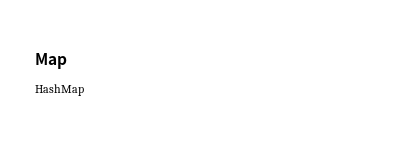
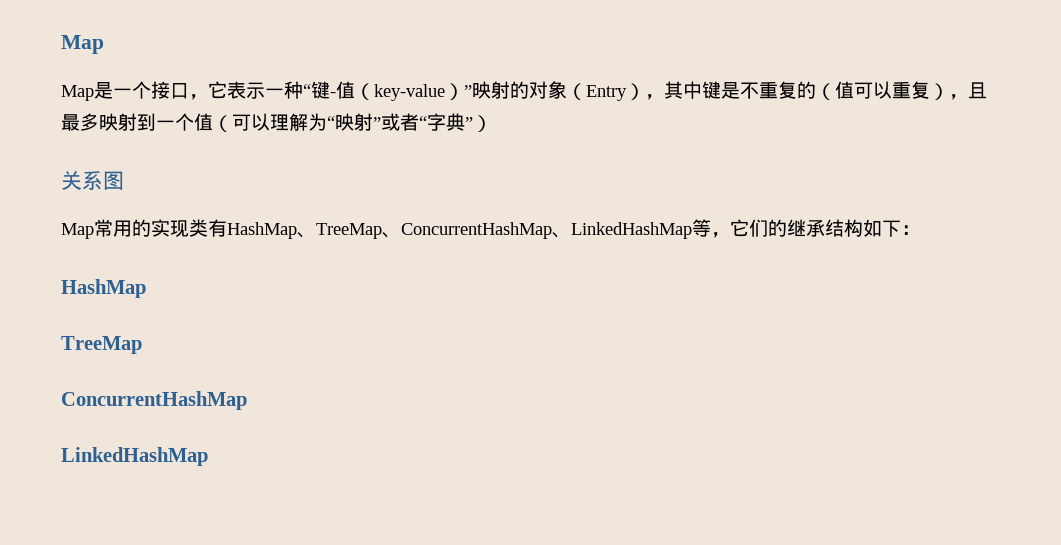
+ Map是一个接口，它表示一种“键-值（key-value）”映射的对象（Entry），其中键是不重复的（值可以重复），且最多映射到一个值（可以理解为“映射”或者“字典”）
+ 关系图
+ Map常用的实现类有HashMap、TreeMap、ConcurrentHashMap、LinkedHashMap等，它们的继承结构如下：
  HashMap
+ TreeMap
+ ConcurrentHashMap
+ LinkedHashMap

